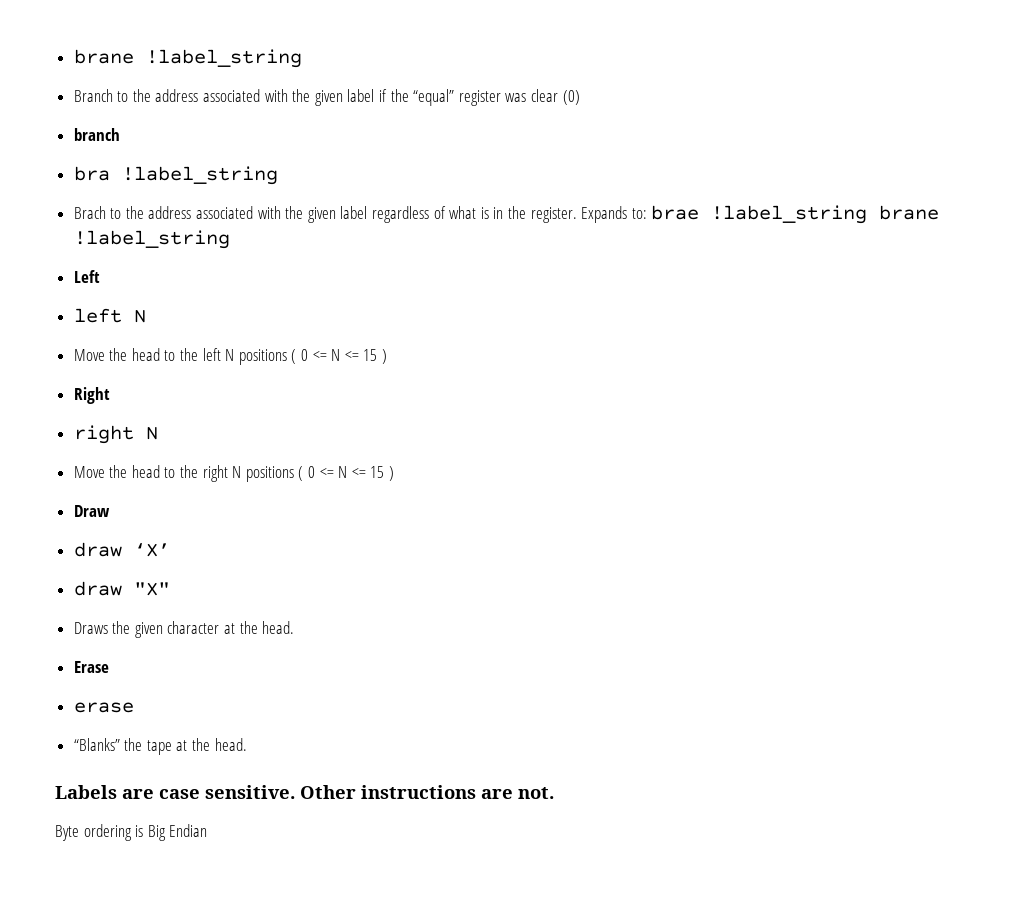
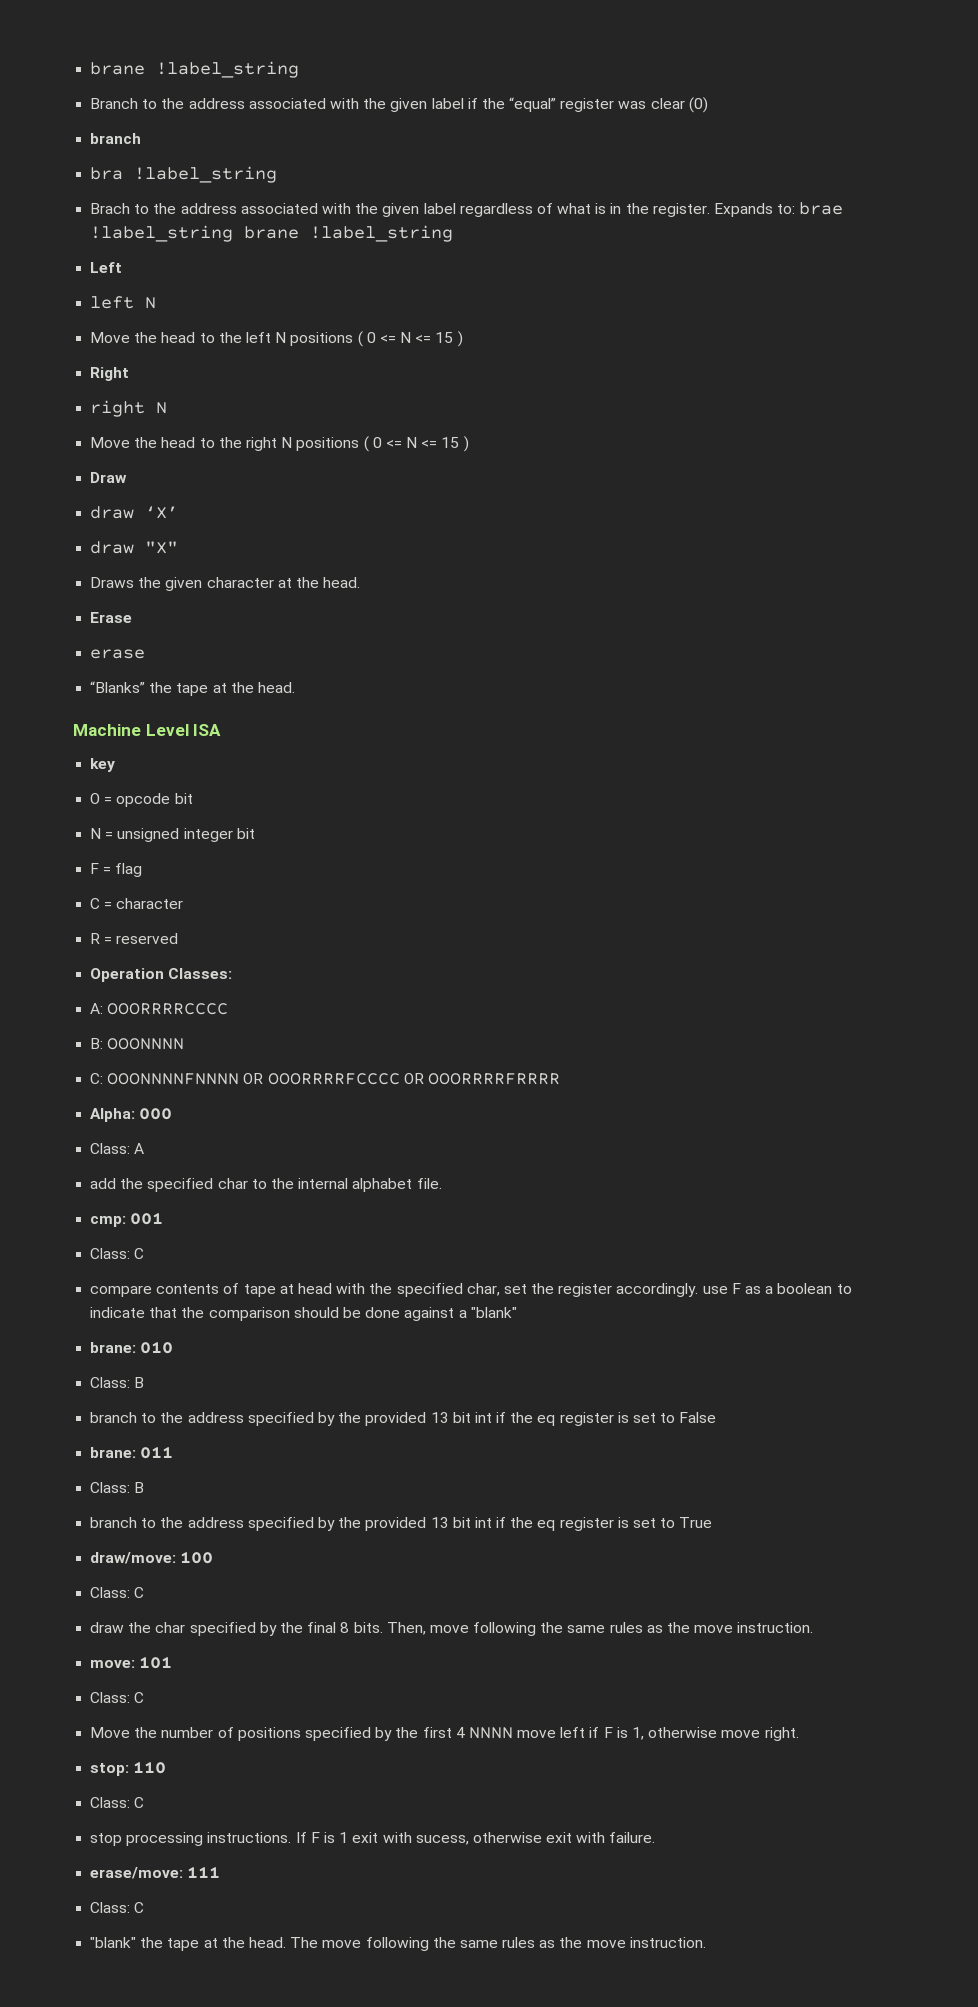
- Labels are case sensitive. Other instructions are not.
- Byte ordering is Big Endian
+ Machine Level ISA
+ key
+ O = opcode bit
+ N = unsigned integer bit
+ F = flag
+ C = character
+ R = reserved
+ Operation Classes:
+ A: OOORRRRCCCC
+ B: OOONNNN
+ C: OOONNNNFNNNN OR OOORRRRFCCCC OR OOORRRRFRRRR
+ Alpha: 000
+ Class: A
+ add the specified char to the internal alphabet file.
+ cmp: 001
+ Class: C
+ compare contents of tape at head with the specified char, set the register accordingly. use F as a boolean to indicate that the comparison should be done against a "blank"
+ brane: 010
+ Class: B
+ branch to the address specified by the provided 13 bit int if the eq register is set to False
+ brane: 011
+ Class: B
+ branch to the address specified by the provided 13 bit int if the eq register is set to True
+ draw/move: 100
+ Class: C
+ draw the char specified by the final 8 bits. Then, move following the same rules as the move instruction.
+ move: 101
+ Class: C
+ Move the number of positions specified by the first 4 NNNN move left if F is 1, otherwise move right.
+ stop: 110
+ Class: C
+ stop processing instructions. If F is 1 exit with sucess, otherwise exit with failure.
+ erase/move: 111
+ Class: C
+ "blank" the tape at the head. The move following the same rules as the move instruction.

